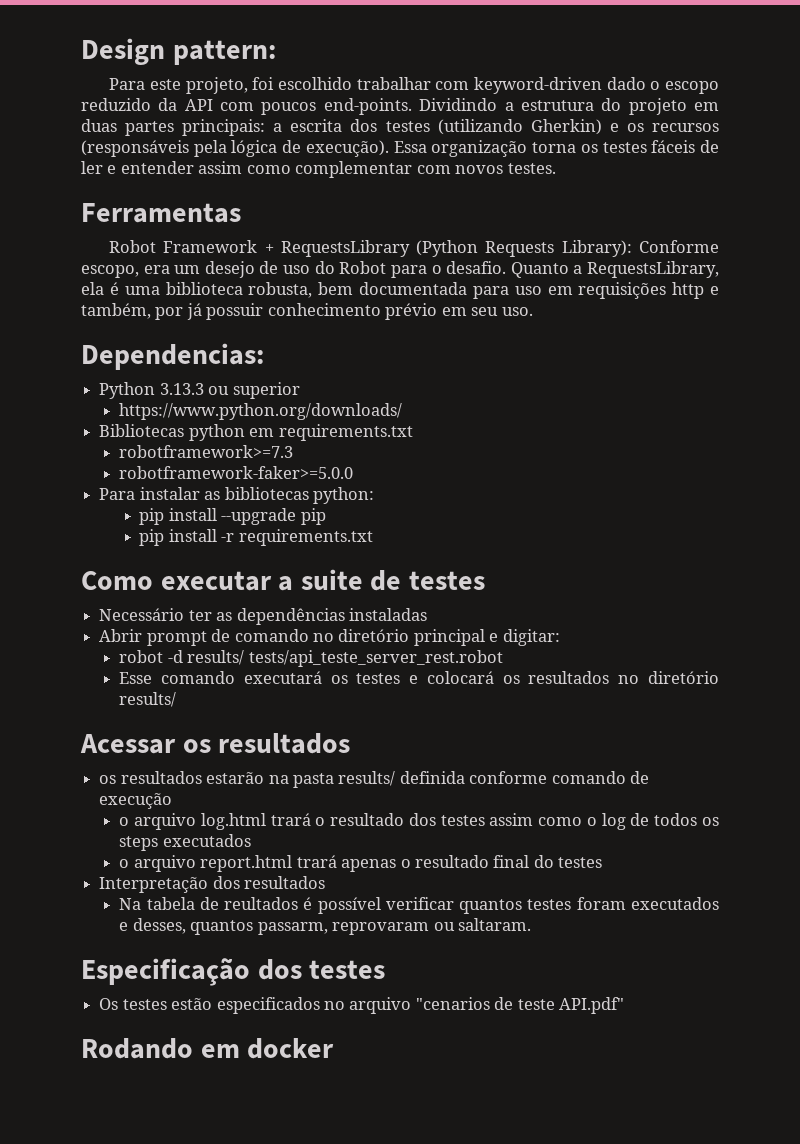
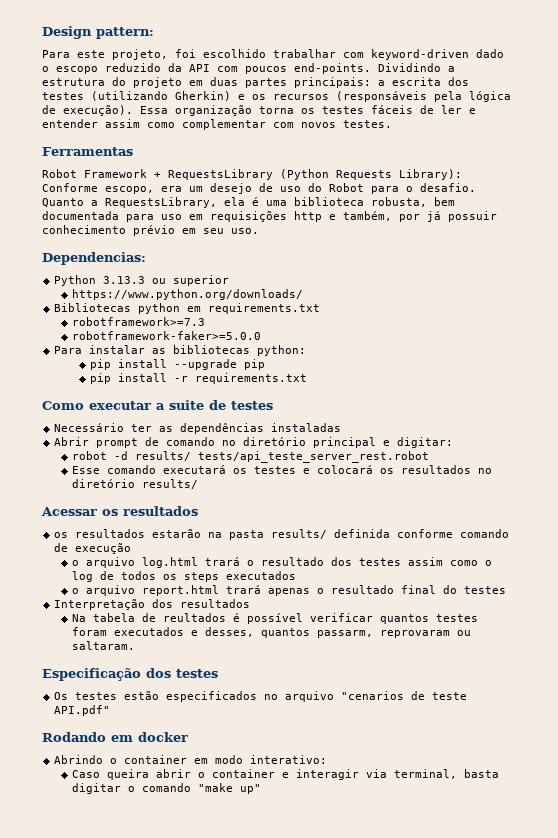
+ Abrindo o container em modo interativo:
+ Caso queira abrir o container e interagir via terminal, basta digitar o comando "make up"

